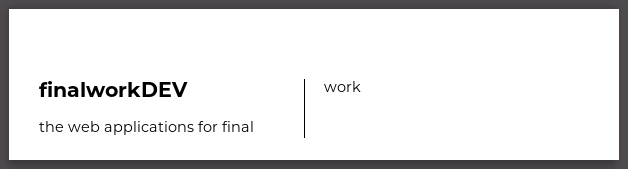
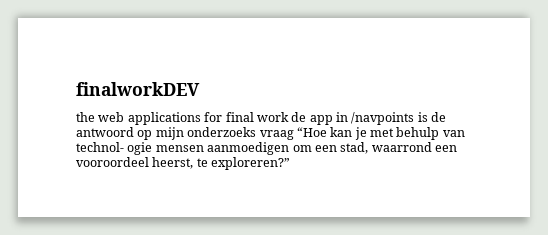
- the web applications for final work
+ the web applications for final work de app in /navpoints is de antwoord op mijn onderzoeks vraag “Hoe kan je met behulp van technol- ogie mensen aanmoedigen om een stad, waarrond een vooroordeel heerst, te exploreren?”

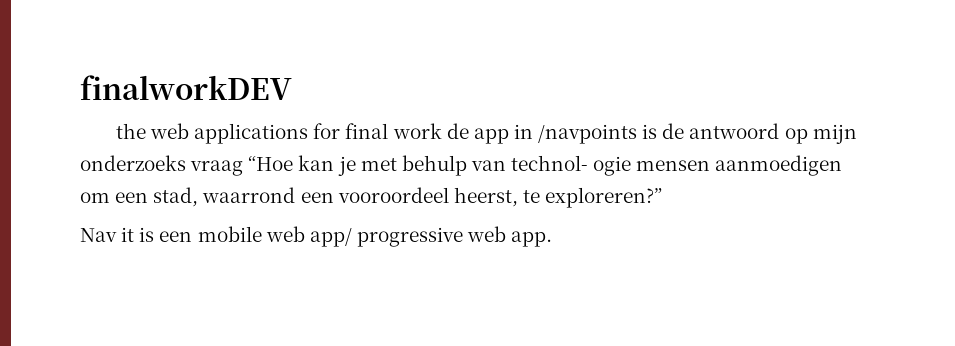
+ Nav it is een mobile web app/ progressive web app.

